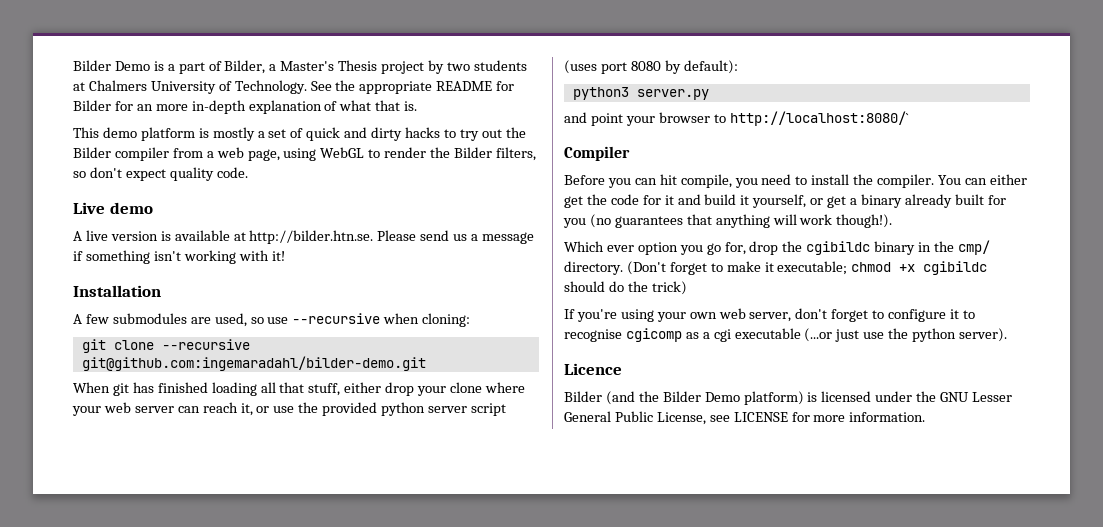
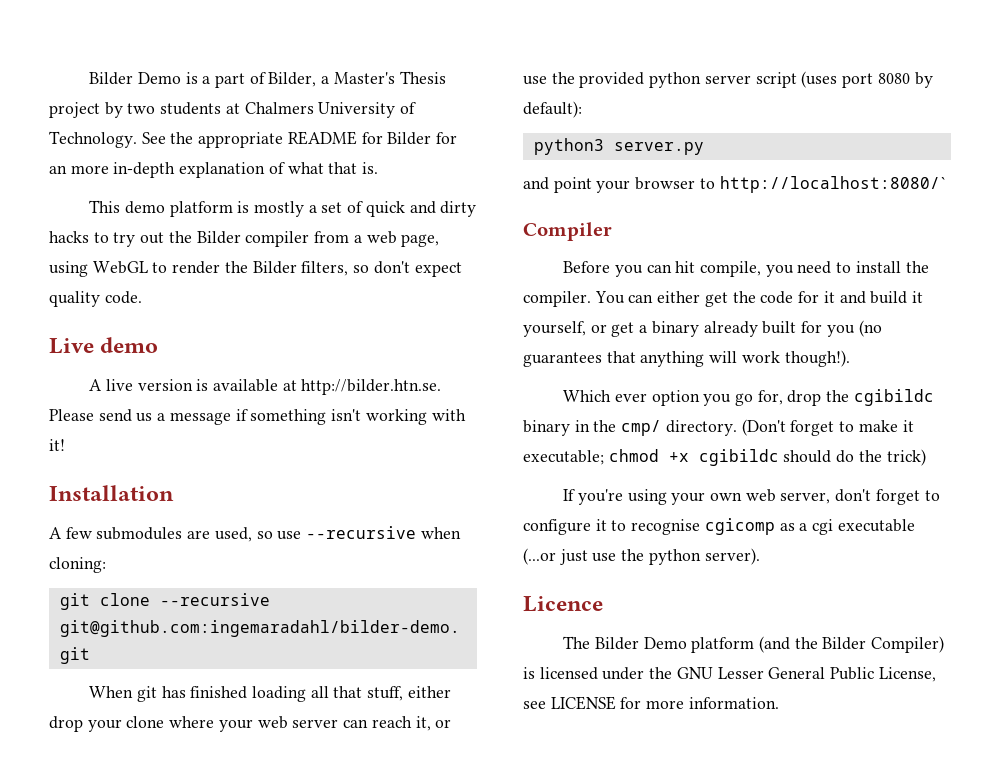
- Bilder (and the Bilder Demo platform) is licensed under the GNU Lesser General Public License, see LICENSE for more information.
+ The Bilder Demo platform (and the Bilder Compiler) is licensed under the GNU Lesser General Public License, see LICENSE for more information.

